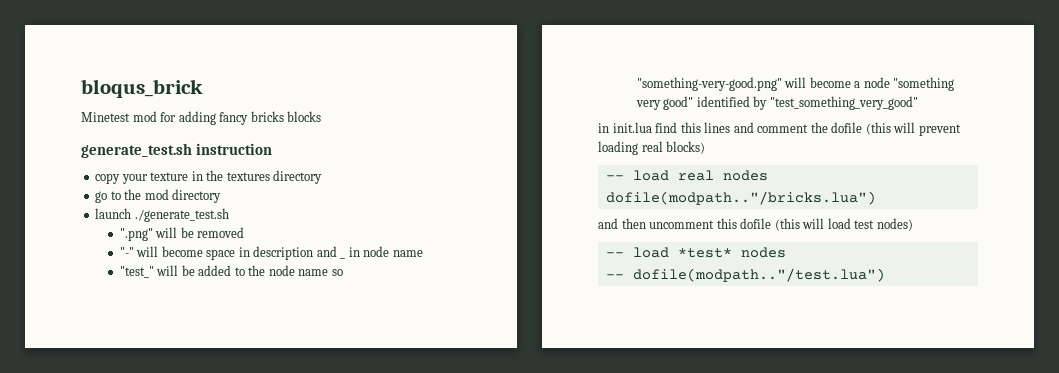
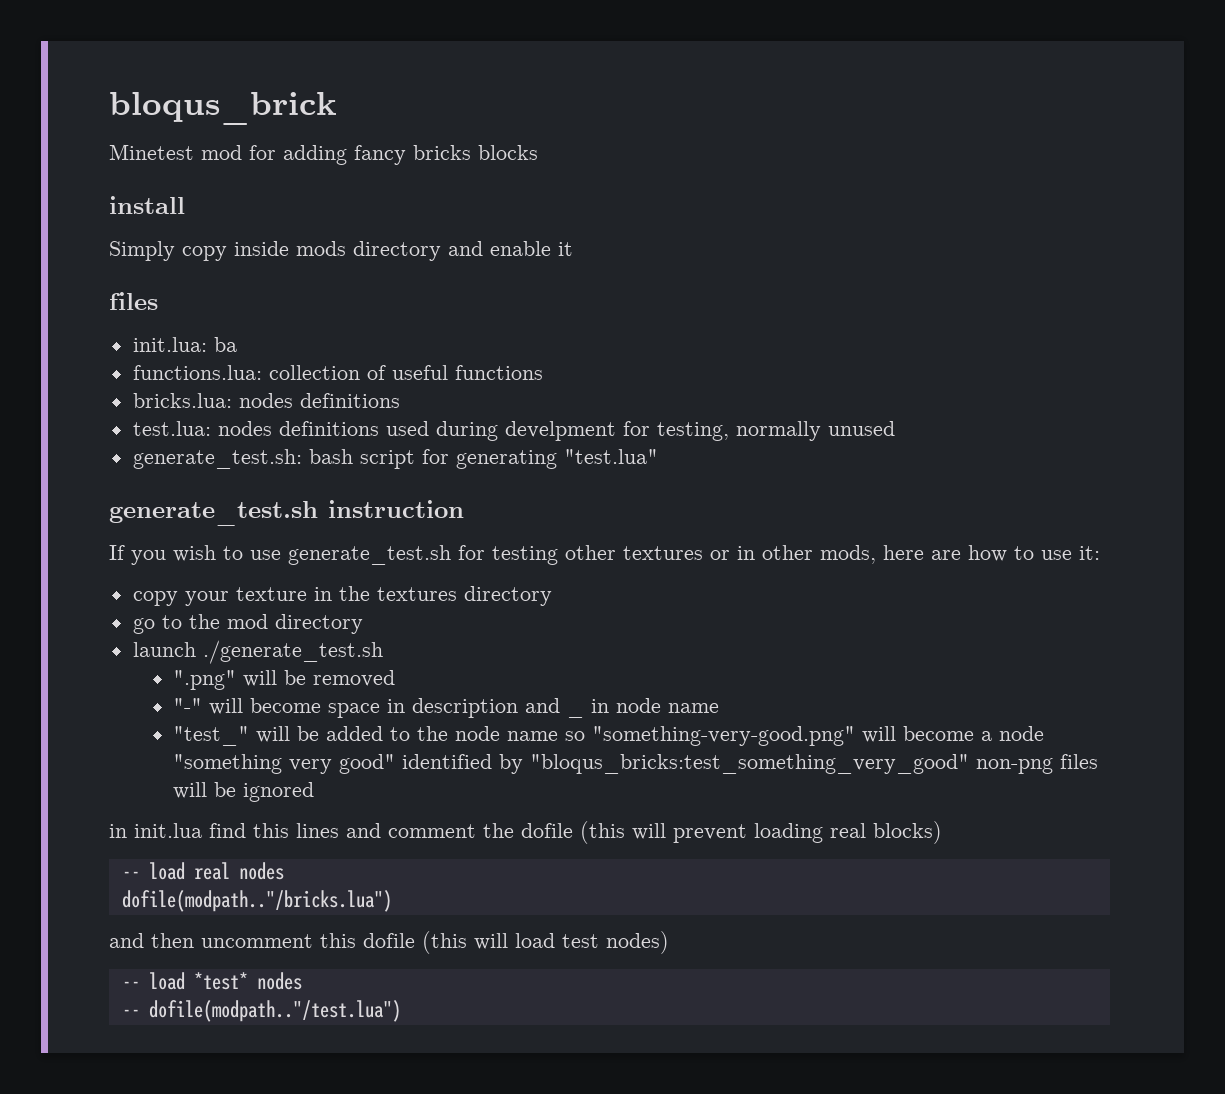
+ install
+ Simply copy inside mods directory and enable it
+ files
+ init.lua: ba
+ functions.lua: collection of useful functions
+ bricks.lua: nodes definitions
+ test.lua: nodes definitions used during develpment for testing, normally unused
+ generate_test.sh: bash script for generating "test.lua"
  generate_test.sh instruction
+ If you wish to use generate_test.sh for testing other textures or in other mods, here are how to use it:
- "test_" will be added to the node name so "something-very-good.png" will become a node "something very good" identified by "test_something_very_good"
+ "test_" will be added to the node name so "something-very-good.png" will become a node "something very good" identified by "bloqus_bricks:test_something_very_good" non-png files will be ignored

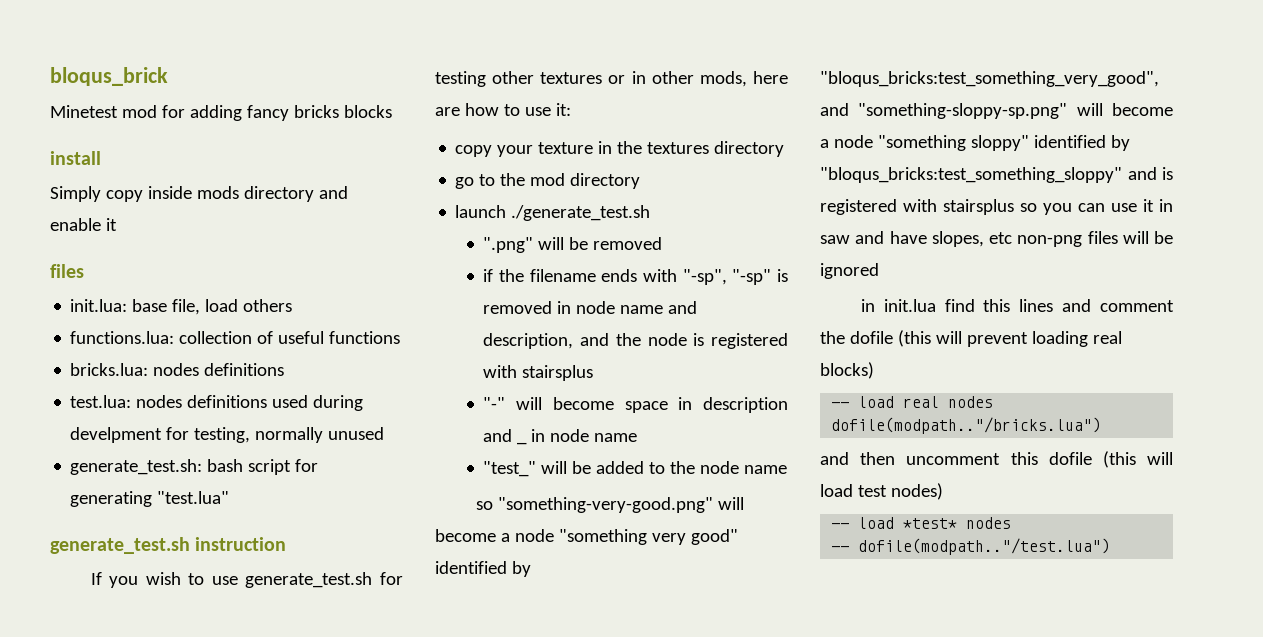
- init.lua: ba
+ init.lua: base file, load others
+ if the filename ends with "-sp", "-sp" is removed in node name and description, and the node is registered with stairsplus
- "test_" will be added to the node name so "something-very-good.png" will become a node "something very good" identified by "bloqus_bricks:test_something_very_good" non-png files will be ignored
+ "test_" will be added to the node name
+ so "something-very-good.png" will become a node "something very good" identified by "bloqus_bricks:test_something_very_good", and "something-sloppy-sp.png" will become a node "something sloppy" identified by "bloqus_bricks:test_something_sloppy" and is registered with stairsplus so you can use it in saw and have slopes, etc non-png files will be ignored

